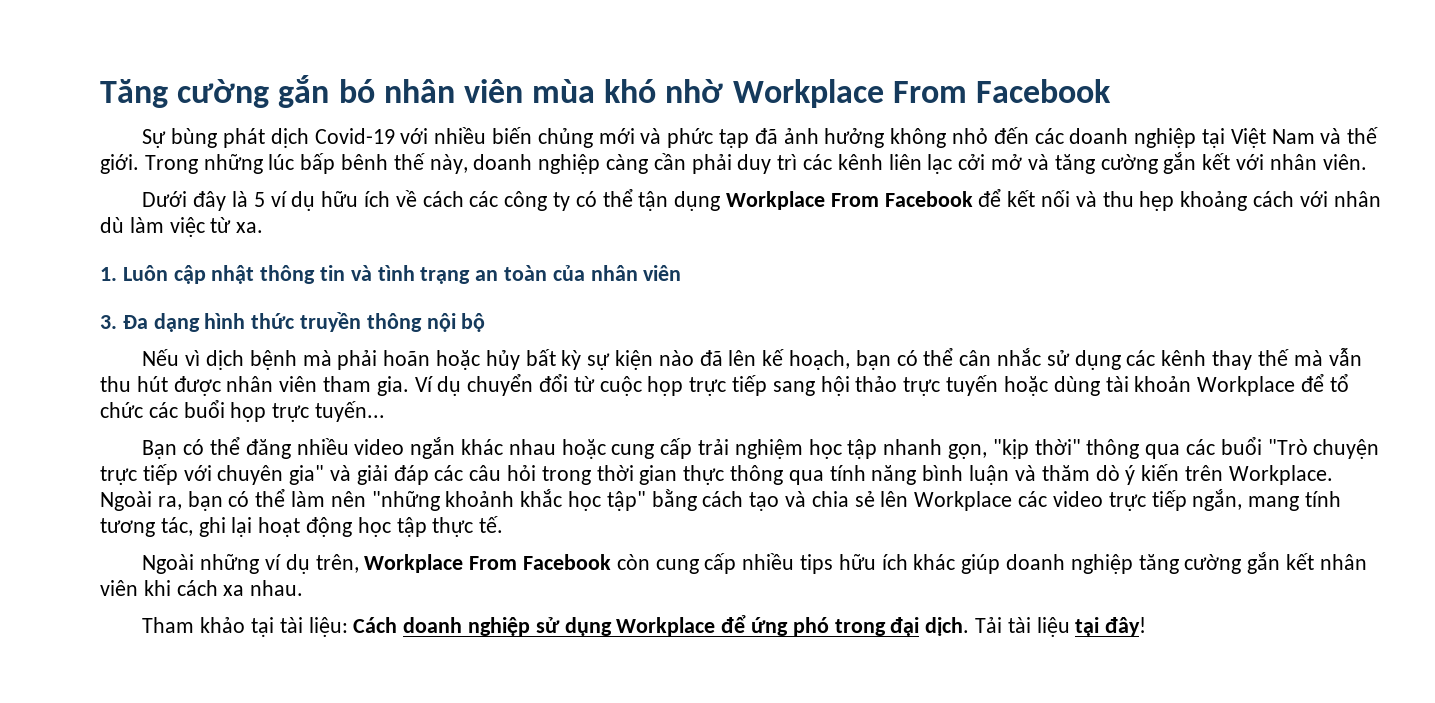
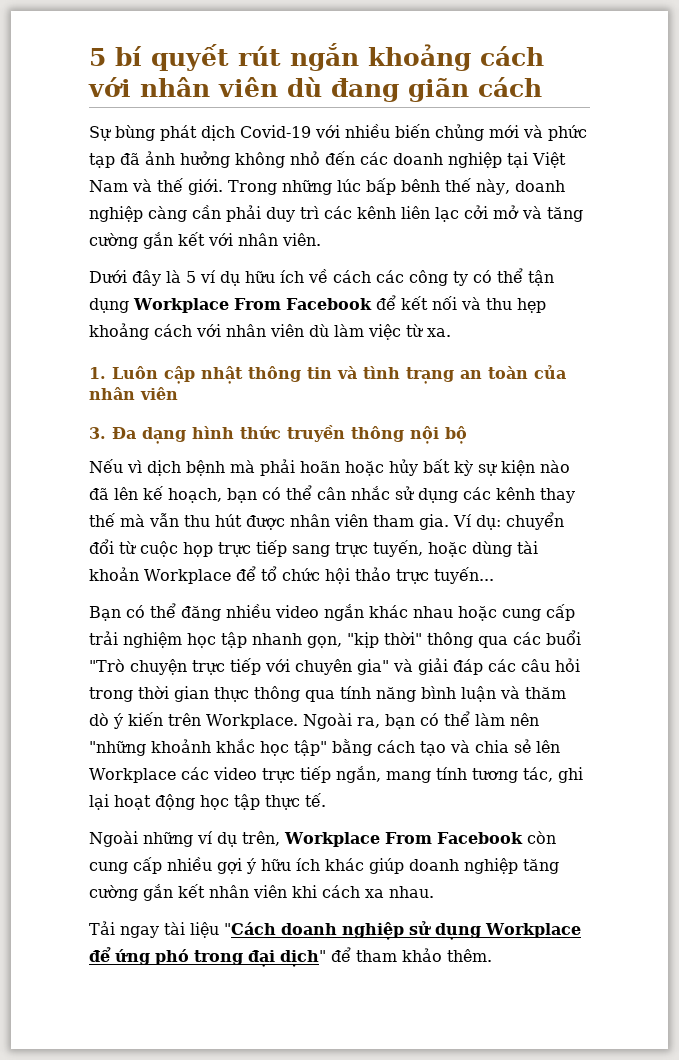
- Tăng cường gắn bó nhân viên mùa khó nhờ Workplace From Facebook
+ 5 bí quyết rút ngắn khoảng cách với nhân viên dù đang giãn cách
- Dưới đây là 5 ví dụ hữu ích về cách các công ty có thể tận dụng Workplace From Facebook để kết nối và thu hẹp khoảng cách với nhân dù làm việc từ xa.
+ Dưới đây là 5 ví dụ hữu ích về cách các công ty có thể tận dụng Workplace From Facebook để kết nối và thu hẹp khoảng cách với nhân viên dù làm việc từ xa.
- Ví dụ chuyển đổi từ cuộc họp trực tiếp sang hội thảo trực tuyến hoặc dùng tài khoản Workplace để tổ chức các buổi họp trực tuyến...
+ Ví dụ: chuyển đổi từ cuộc họp trực tiếp sang trực tuyến, hoặc dùng tài khoản Workplace để tổ chức hội thảo trực tuyến...
- Ngoài những ví dụ trên, Workplace From Facebook còn cung cấp nhiều tips hữu ích khác giúp doanh nghiệp tăng cường gắn kết nhân viên khi cách xa nhau.
+ Ngoài những ví dụ trên, Workplace From Facebook còn cung cấp nhiều gợi ý hữu ích khác giúp doanh nghiệp tăng cường gắn kết nhân viên khi cách xa nhau.
- Tham khảo tại tài liệu: Cách doanh nghiệp sử dụng Workplace để ứng phó trong đại dịch. Tải tài liệu tại đây!
+ Tải ngay tài liệu "Cách doanh nghiệp sử dụng Workplace để ứng phó trong đại dịch" để tham khảo thêm.

